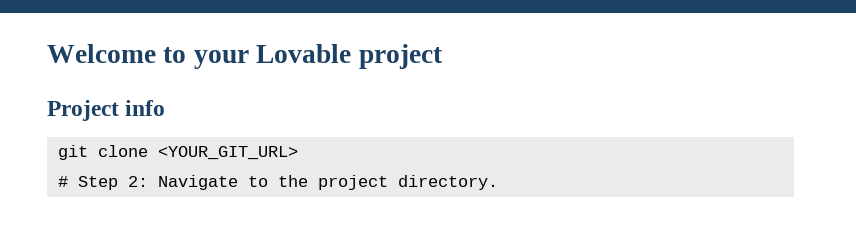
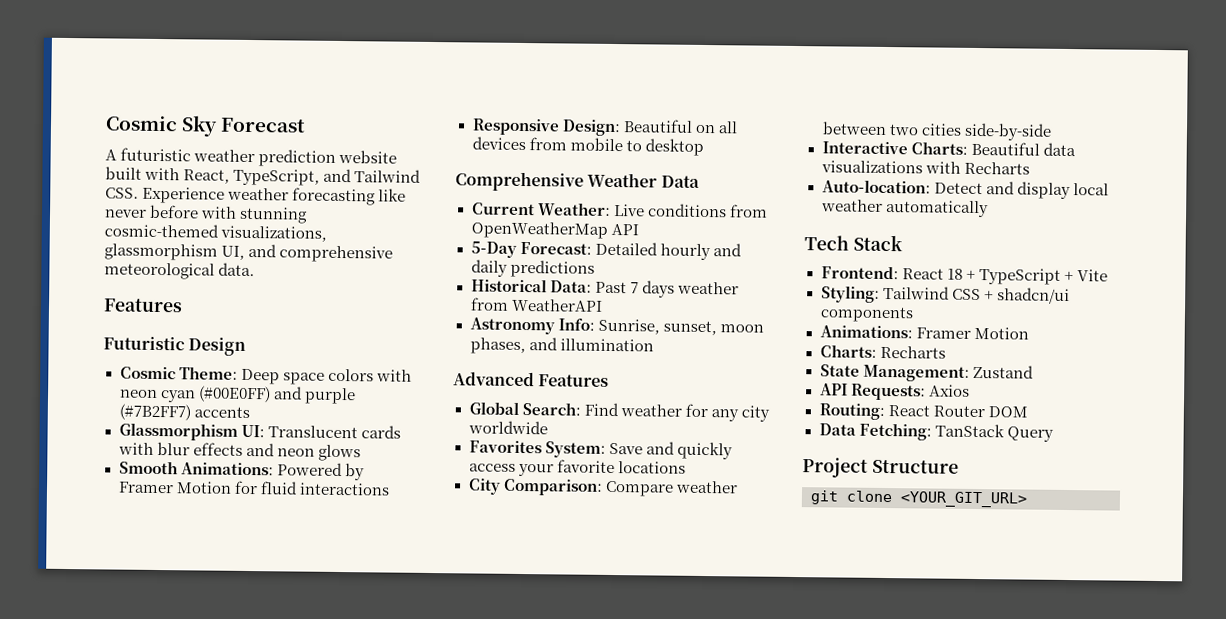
- Welcome to your Lovable project
+ Cosmic Sky Forecast
+ A futuristic weather prediction website built with React, TypeScript, and Tailwind CSS. Experience weather forecasting like never before with stunning cosmic-themed visualizations, glassmorphism UI, and comprehensive meteorological data.
+ Features
+ Futuristic Design
+ Cosmic Theme: Deep space colors with neon cyan (#00E0FF) and purple (#7B2FF7) accents
+ Glassmorphism UI: Translucent cards with blur effects and neon glows
+ Smooth Animations: Powered by Framer Motion for fluid interactions
+ Responsive Design: Beautiful on all devices from mobile to desktop
+ Comprehensive Weather Data
+ Current Weather: Live conditions from OpenWeatherMap API
+ 5-Day Forecast: Detailed hourly and daily predictions
+ Historical Data: Past 7 days weather from WeatherAPI
+ Astronomy Info: Sunrise, sunset, moon phases, and illumination
+ Advanced Features
+ Global Search: Find weather for any city worldwide
+ Favorites System: Save and quickly access your favorite locations
+ City Comparison: Compare weather between two cities side-by-side
+ Interactive Charts: Beautiful data visualizations with Recharts
+ Auto-location: Detect and display local weather automatically
+ Tech Stack
+ Frontend: React 18 + TypeScript + Vite
+ Styling: Tailwind CSS + shadcn/ui components
+ Animations: Framer Motion
+ Charts: Recharts
+ State Management: Zustand
+ API Requests: Axios
+ Routing: React Router DOM
+ Data Fetching: TanStack Query
- Project info
+ Project Structure
- # Step 2: Navigate to the project directory.

